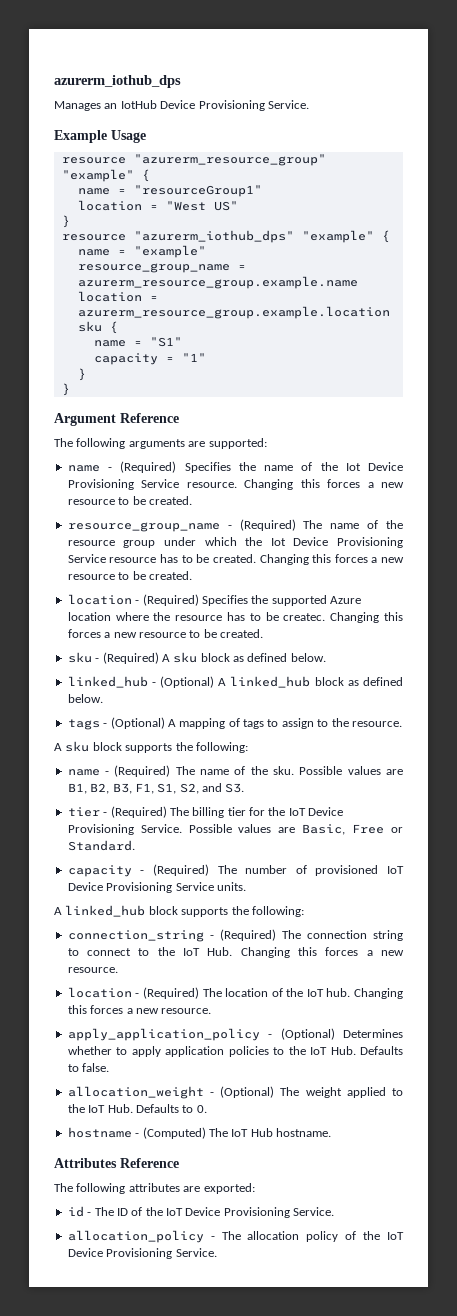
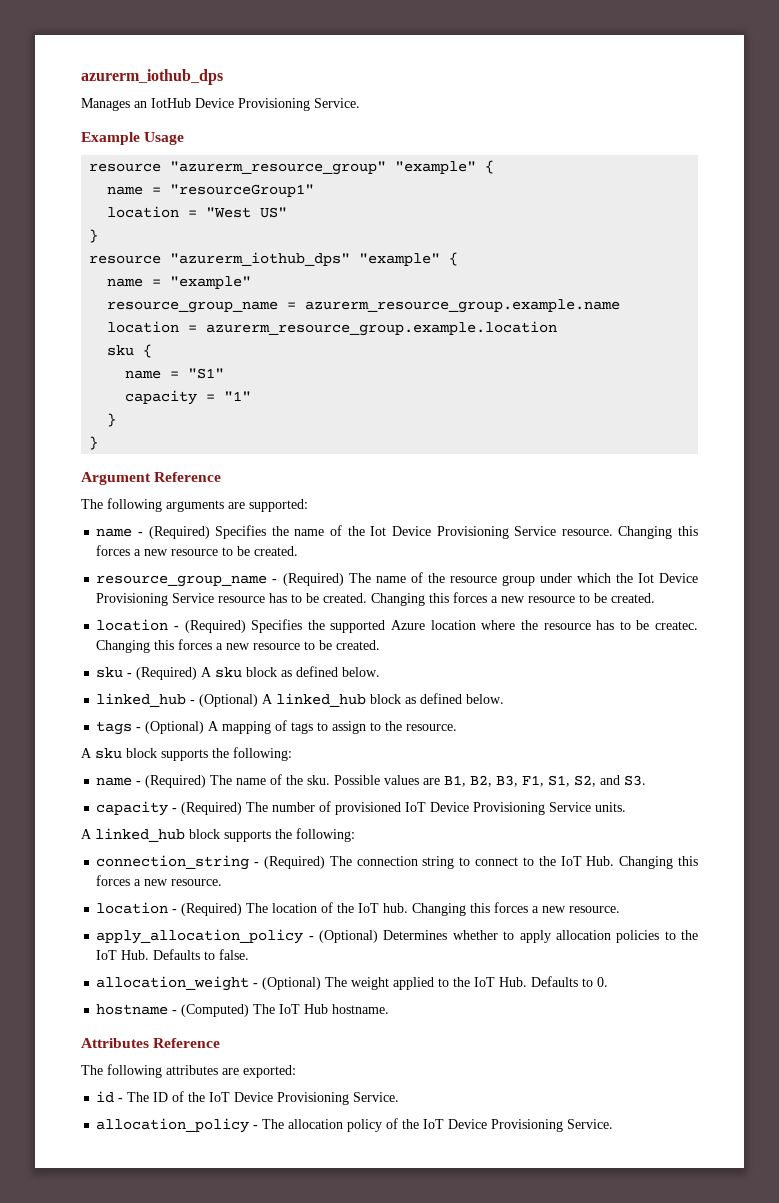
- tier - (Required) The billing tier for the IoT Device Provisioning Service. Possible values are Basic, Free or Standard.
- apply_application_policy - (Optional) Determines whether to apply application policies to the IoT Hub. Defaults to false.
+ apply_allocation_policy - (Optional) Determines whether to apply allocation policies to the IoT Hub. Defaults to false.

